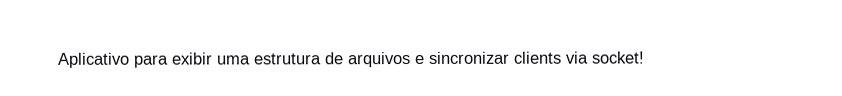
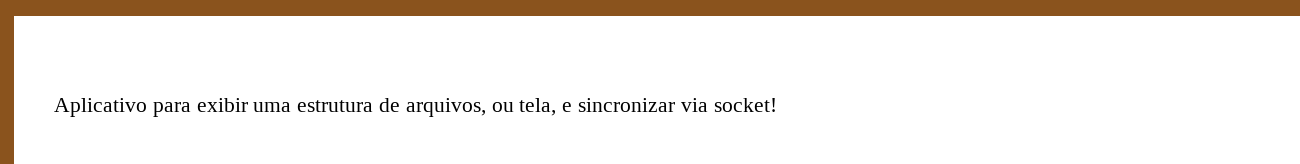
- Aplicativo para exibir uma estrutura de arquivos e sincronizar clients via socket!
+ Aplicativo para exibir uma estrutura de arquivos, ou tela, e sincronizar via socket!

